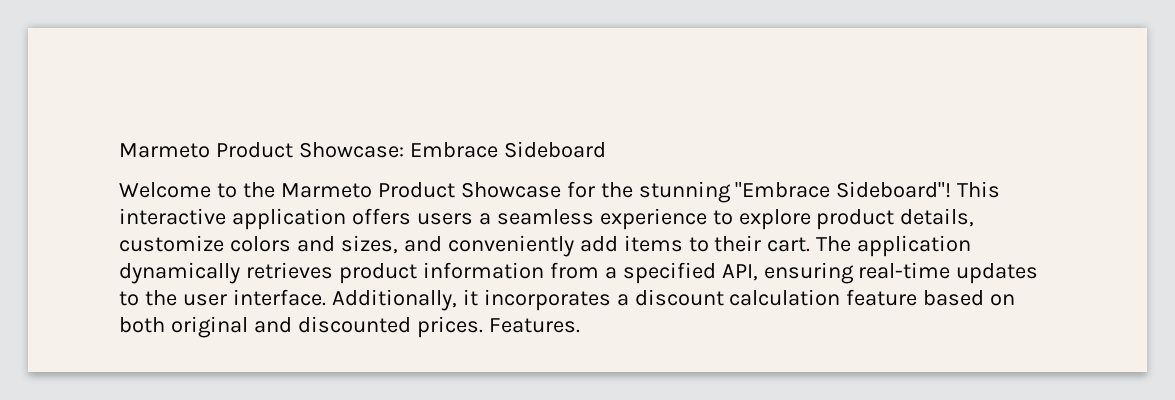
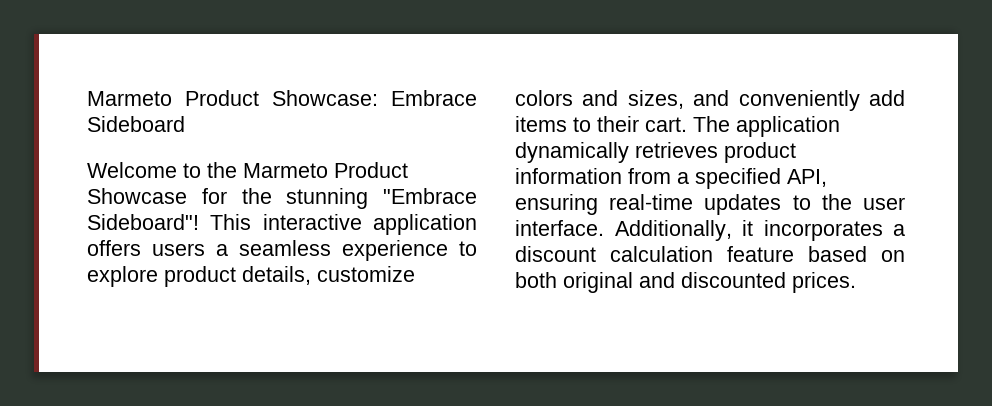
- Features.

